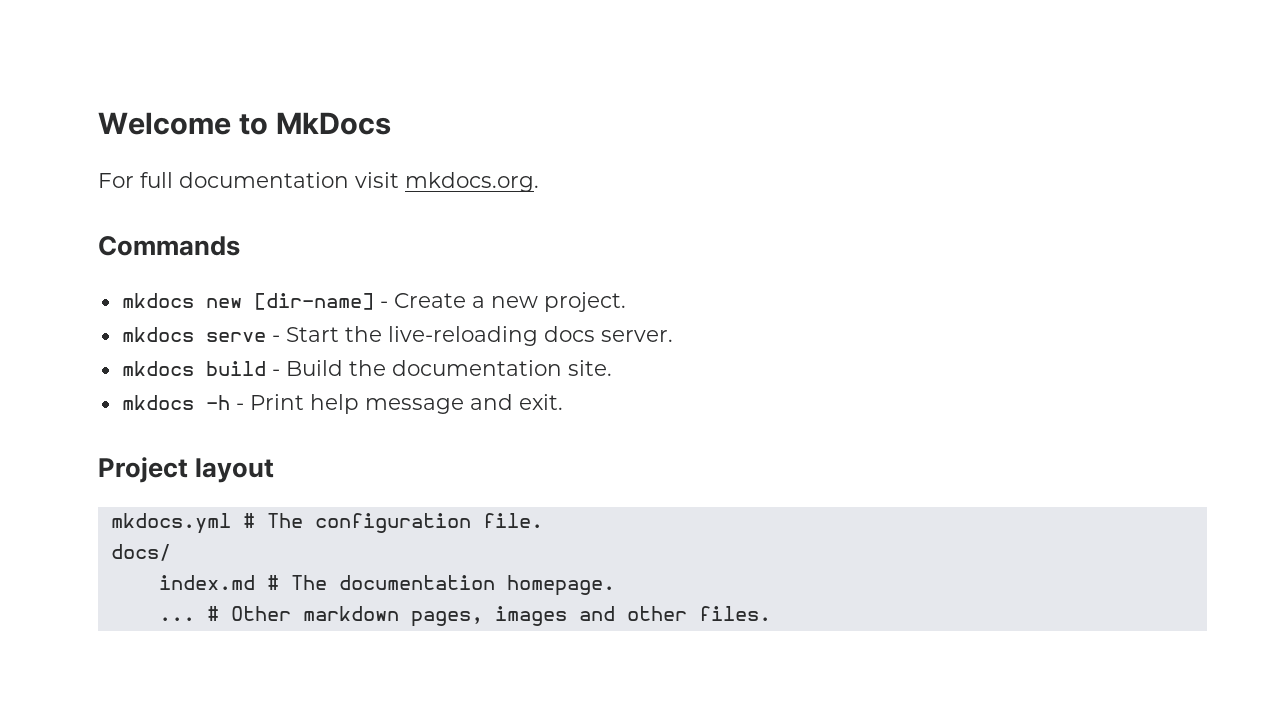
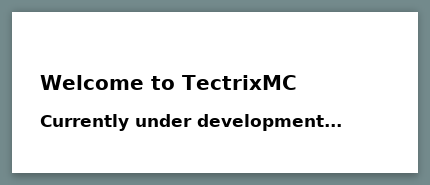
- Welcome to MkDocs
- For full documentation visit mkdocs.org.
- Commands
- mkdocs new [dir-name] - Create a new project.
- mkdocs serve - Start the live-reloading docs server.
- mkdocs build - Build the documentation site.
- mkdocs -h - Print help message and exit.
- Project layout
- mkdocs.yml # The configuration file.
- docs/
- index.md # The documentation homepage.
- ... # Other markdown pages, images and other files.
+ Welcome to TectrixMC
+ Currently under development...

